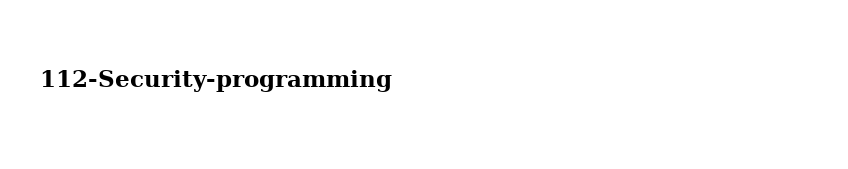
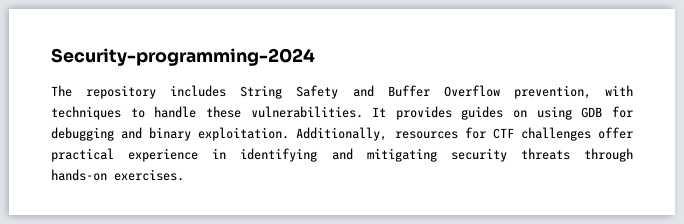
- 112-Security-programming
+ Security-programming-2024
+ The repository includes String Safety and Buffer Overflow prevention, with techniques to handle these vulnerabilities. It provides guides on using GDB for debugging and binary exploitation. Additionally, resources for CTF challenges offer practical experience in identifying and mitigating security threats through hands-on exercises.

